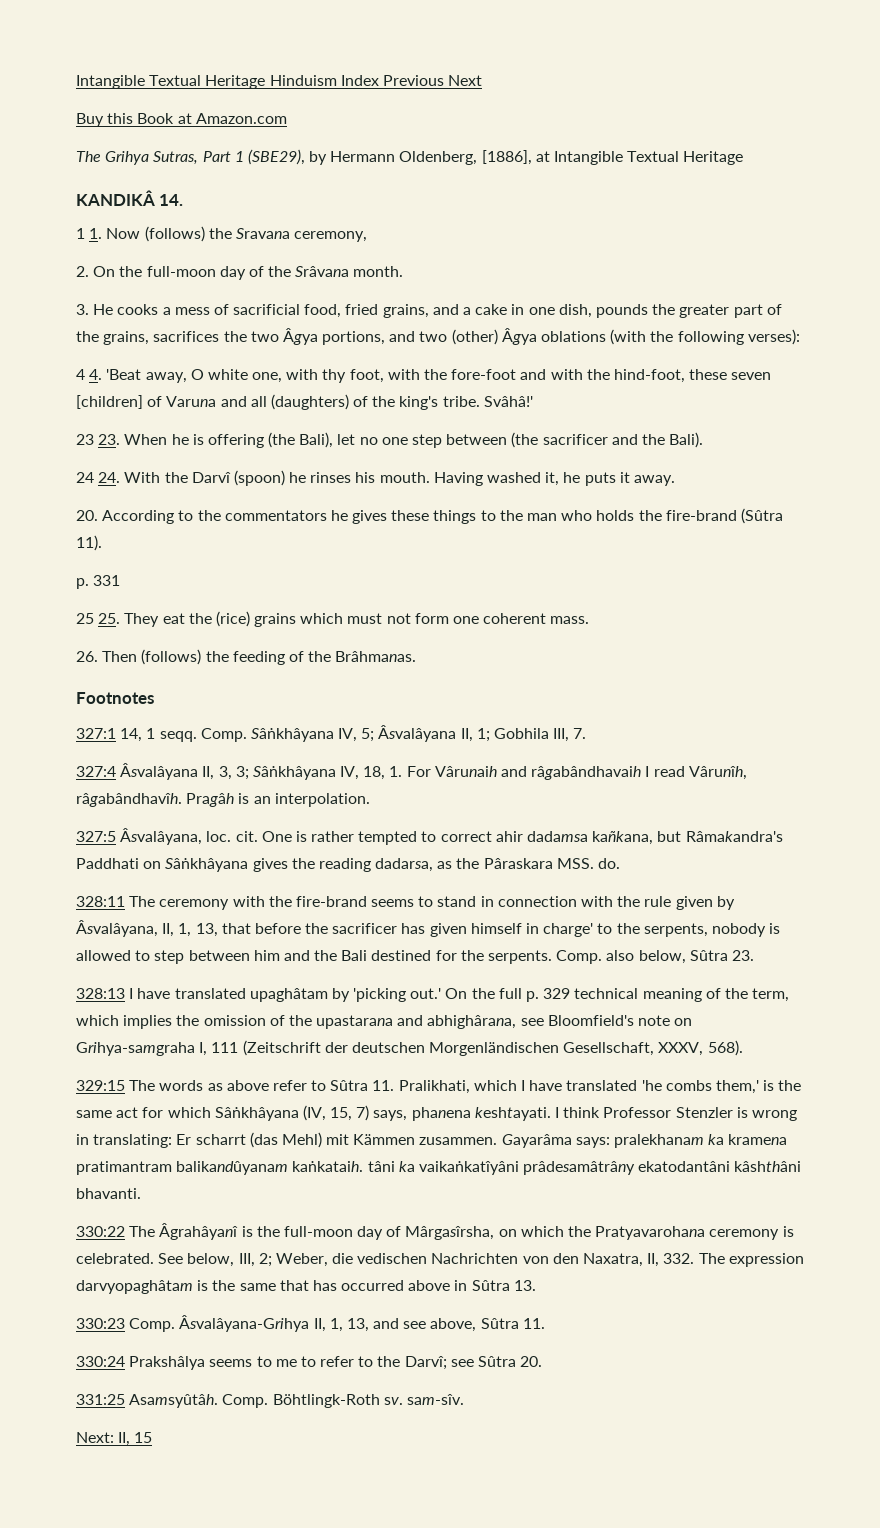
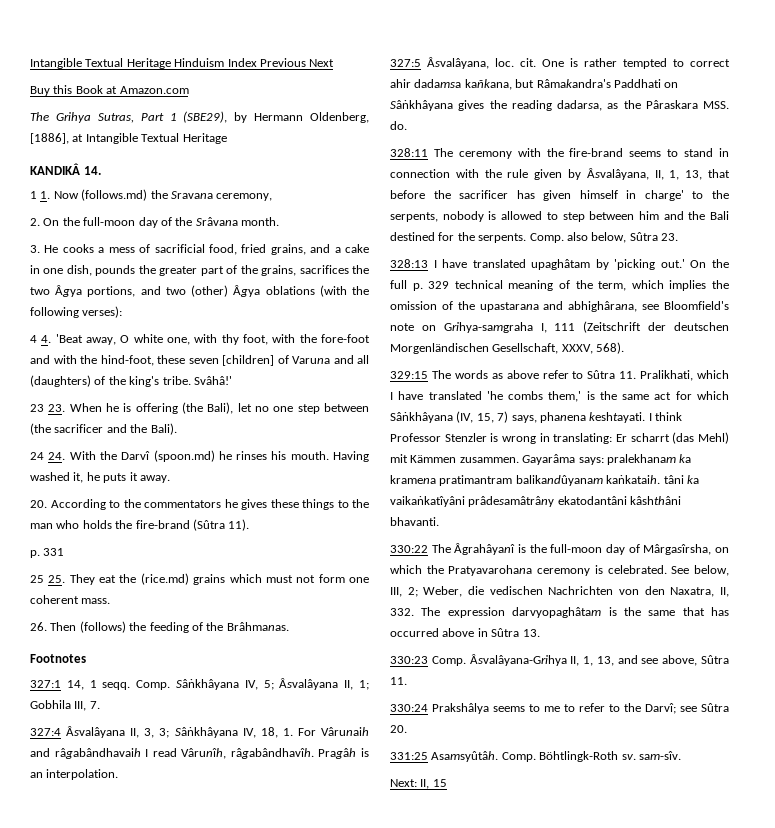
- 1 1. Now (follows) the Sravana ceremony,
+ 1 1. Now (follows.md) the Sravana ceremony,
- 24 24. With the Darvî (spoon) he rinses his mouth.
+ 24 24. With the Darvî (spoon.md) he rinses his mouth.
- 25 25. They eat the (rice) grains which must not form one coherent mass.
+ 25 25. They eat the (rice.md) grains which must not form one coherent mass.

